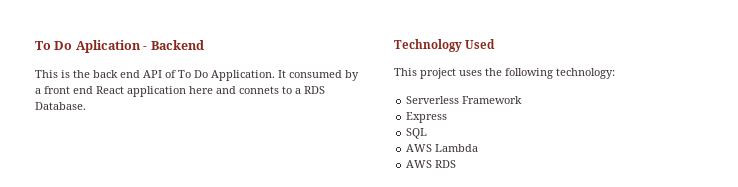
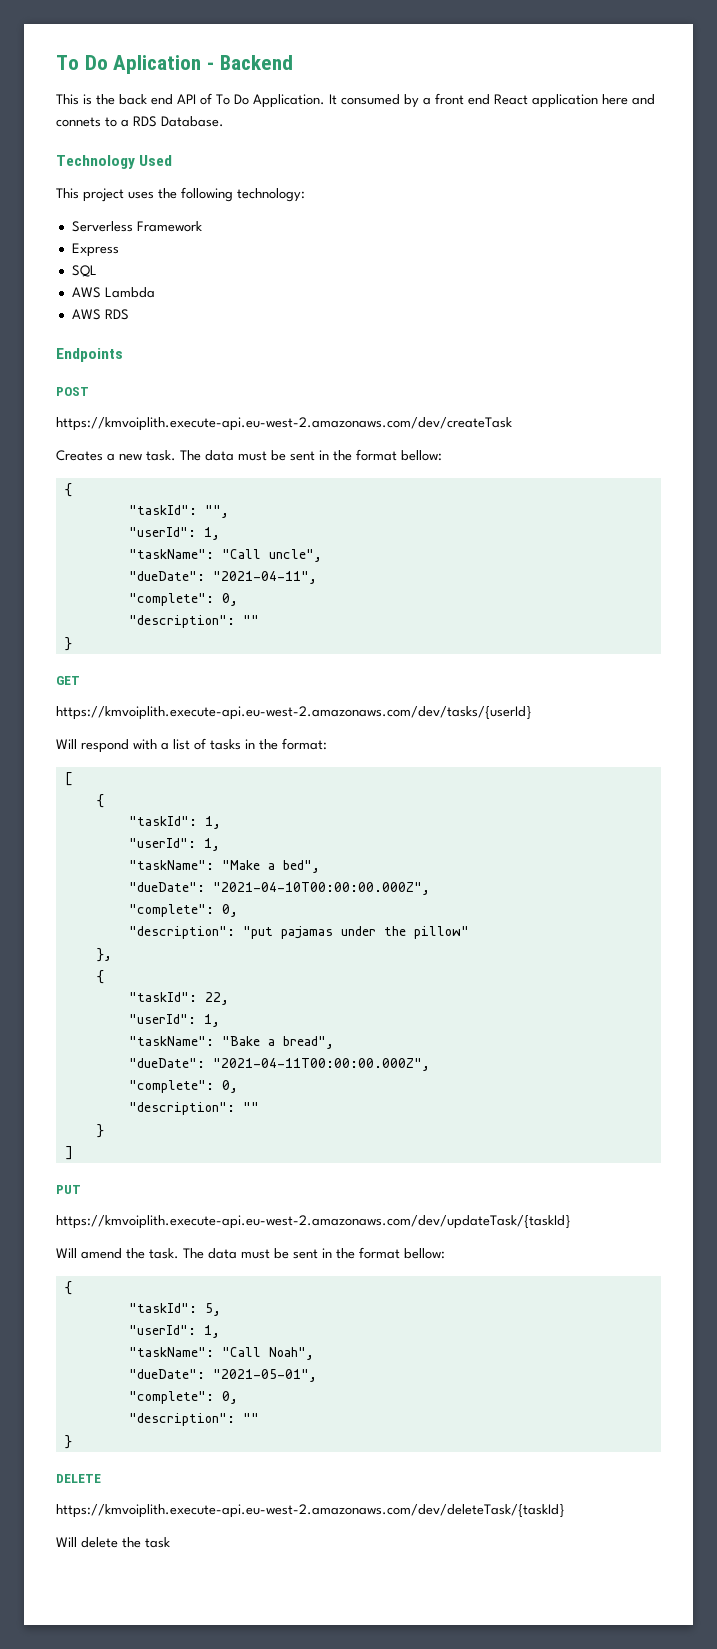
+ Endpoints
+ POST
+ https://kmvoiplith.execute-api.eu-west-2.amazonaws.com/dev/createTask
+ Creates a new task. The data must be sent in the format bellow:
+ {
+ "taskId": "",
+ "userId": 1,
+ "taskName": "Call uncle",
+ "dueDate": "2021-04-11",
+ "complete": 0,
+ "description": ""
+ }
+ GET
+ https://kmvoiplith.execute-api.eu-west-2.amazonaws.com/dev/tasks/{userId}
+ Will respond with a list of tasks in the format:
+ [
+ {
+ "taskId": 1,
+ "userId": 1,
+ "taskName": "Make a bed",
+ "dueDate": "2021-04-10T00:00:00.000Z",
+ "complete": 0,
+ "description": "put pajamas under the pillow"
+ },
+ {
+ "taskId": 22,
+ "userId": 1,
+ "taskName": "Bake a bread",
+ "dueDate": "2021-04-11T00:00:00.000Z",
+ "complete": 0,
+ "description": ""
+ }
+ ]
+ PUT
+ https://kmvoiplith.execute-api.eu-west-2.amazonaws.com/dev/updateTask/{taskId}
+ Will amend the task. The data must be sent in the format bellow:
+ {
+ "taskId": 5,
+ "userId": 1,
+ "taskName": "Call Noah",
+ "dueDate": "2021-05-01",
+ "complete": 0,
+ "description": ""
+ }
+ DELETE
+ https://kmvoiplith.execute-api.eu-west-2.amazonaws.com/dev/deleteTask/{taskId}
+ Will delete the task

